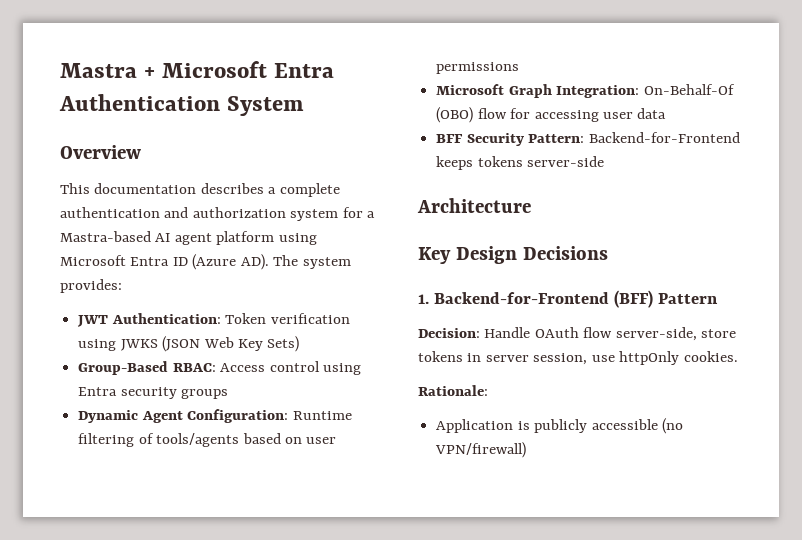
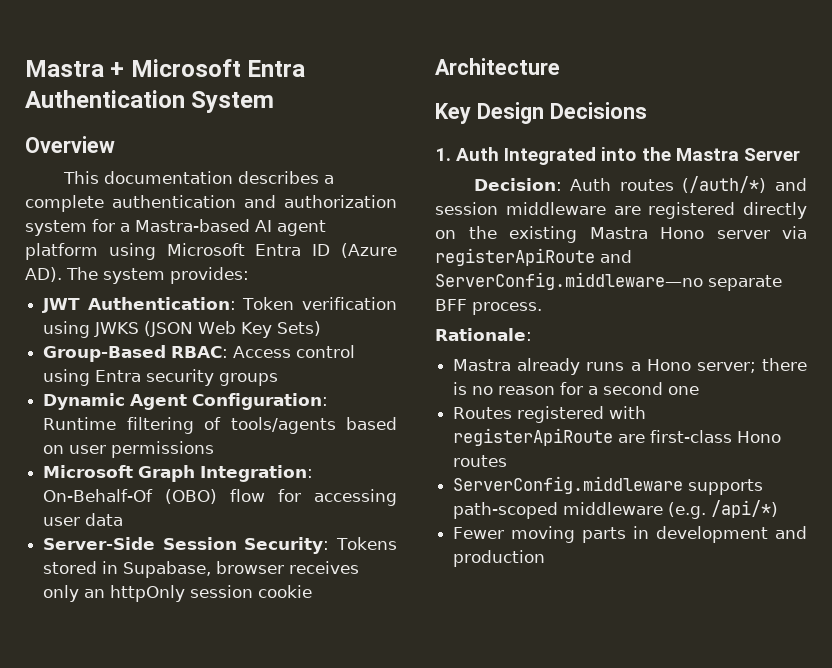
- BFF Security Pattern: Backend-for-Frontend keeps tokens server-side
+ Server-Side Session Security: Tokens stored in Supabase, browser receives only an httpOnly session cookie
- 1. Backend-for-Frontend (BFF) Pattern
- Decision: Handle OAuth flow server-side, store tokens in server session, use httpOnly cookies.
+ 1. Auth Integrated into the Mastra Server
+ Decision: Auth routes (/auth/*) and session middleware are registered directly on the existing Mastra Hono server via registerApiRoute and ServerConfig.middleware—no separate BFF process.
  Rationale:
- Application is publicly accessible (no VPN/firewall)
+ Mastra already runs a Hono server; there is no reason for a second one
+ Routes registered with registerApiRoute are first-class Hono routes
+ ServerConfig.middleware supports path-scoped middleware (e.g. /api/*)
+ Fewer moving parts in development and production

